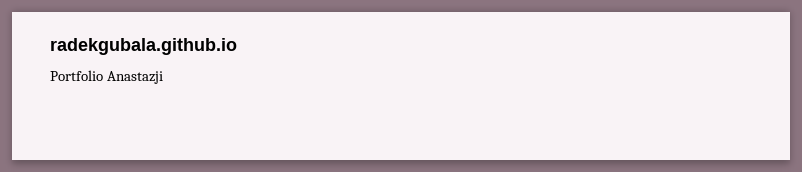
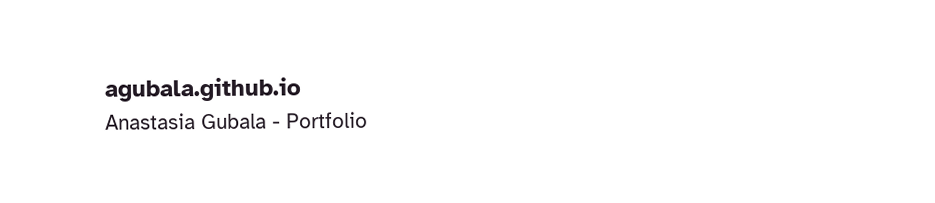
- radekgubala.github.io
- Portfolio Anastazji
+ agubala.github.io
+ Anastasia Gubala - Portfolio

